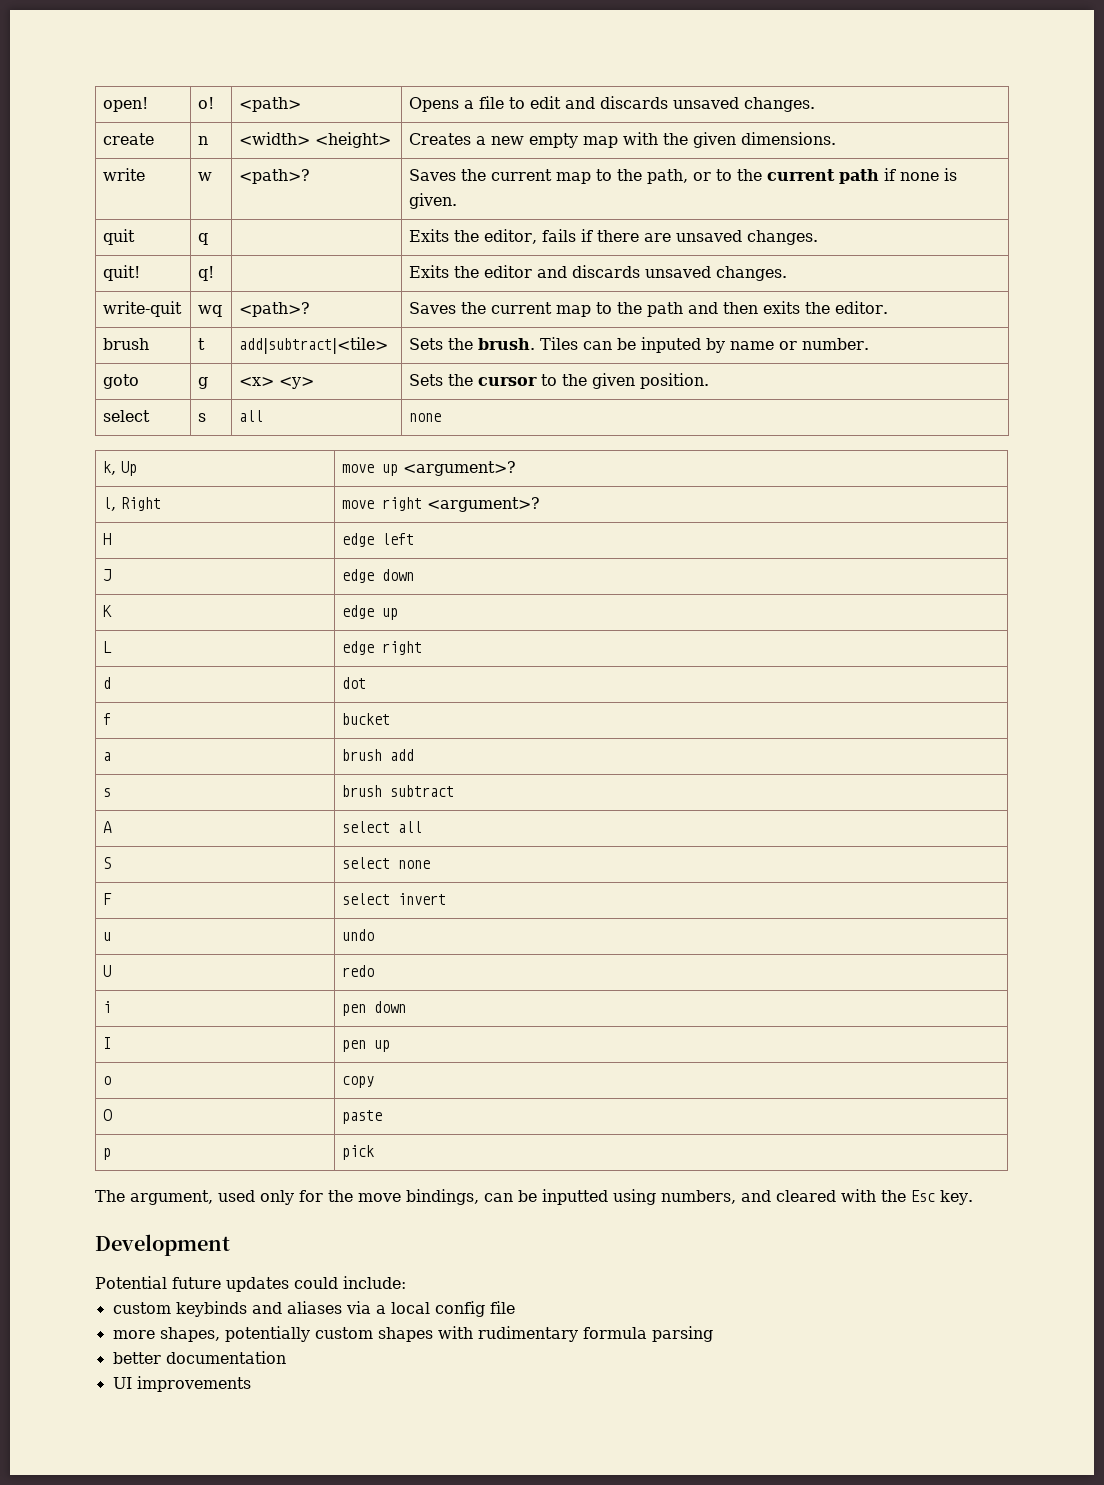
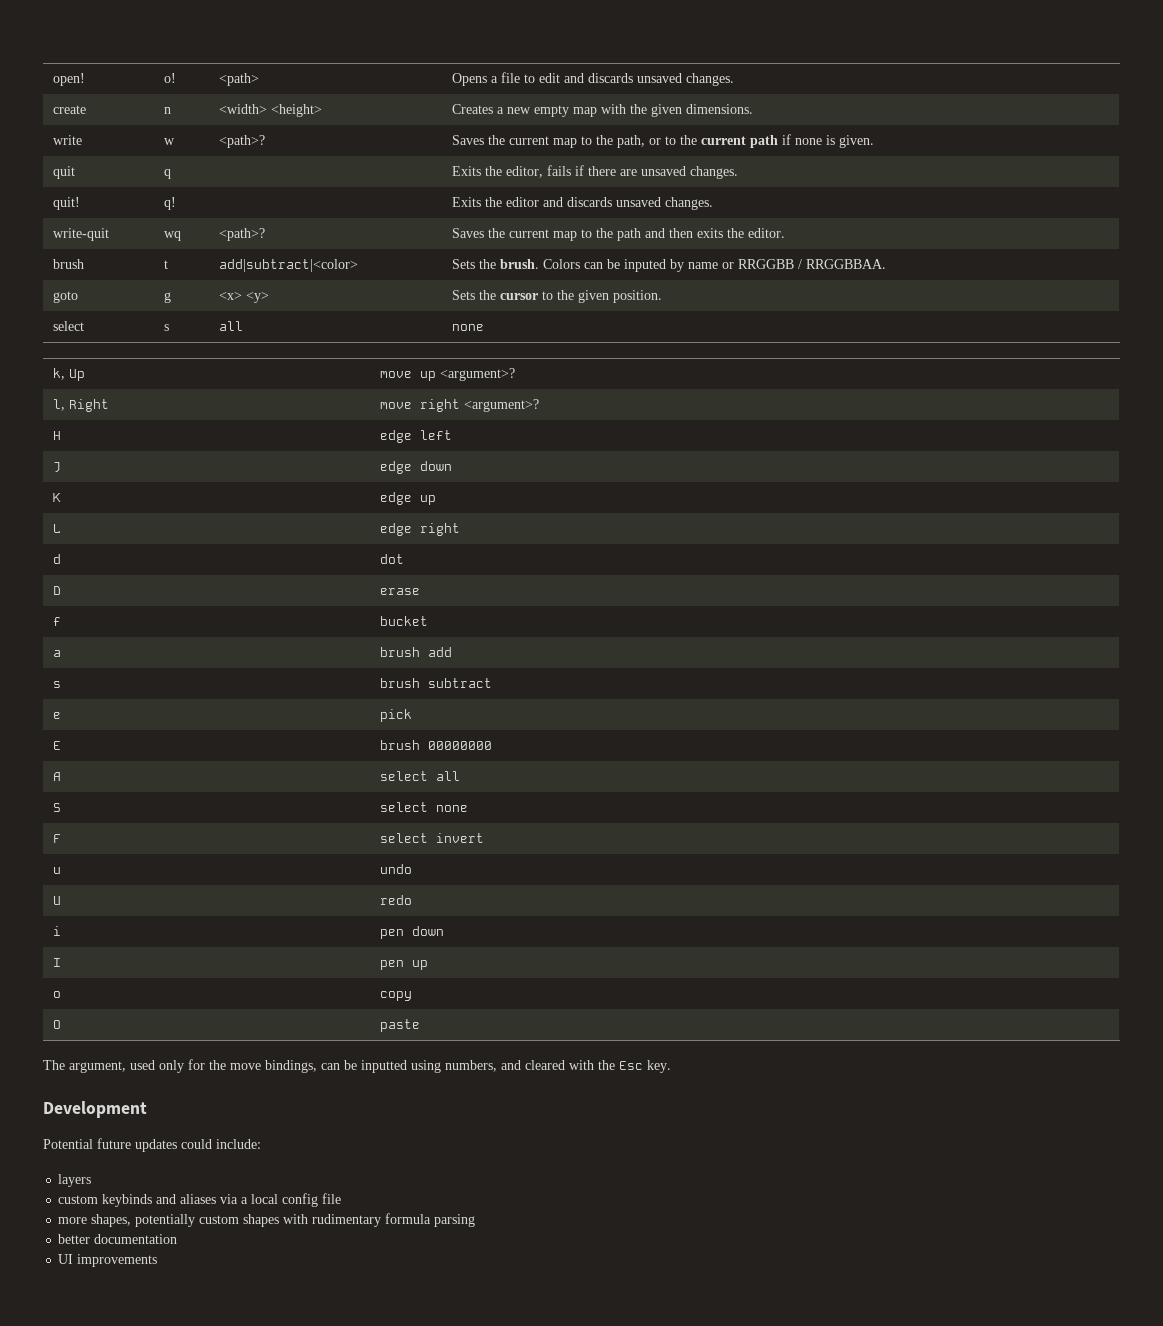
- brush | t | add|subtract|<tile> | Sets the brush. Tiles can be inputed by name or number.
+ brush | t | add|subtract|<color> | Sets the brush. Colors can be inputed by name or RRGGBB / RRGGBBAA.
+ D | erase
+ e | pick
+ E | brush 00000000
- p | pick
+ layers

